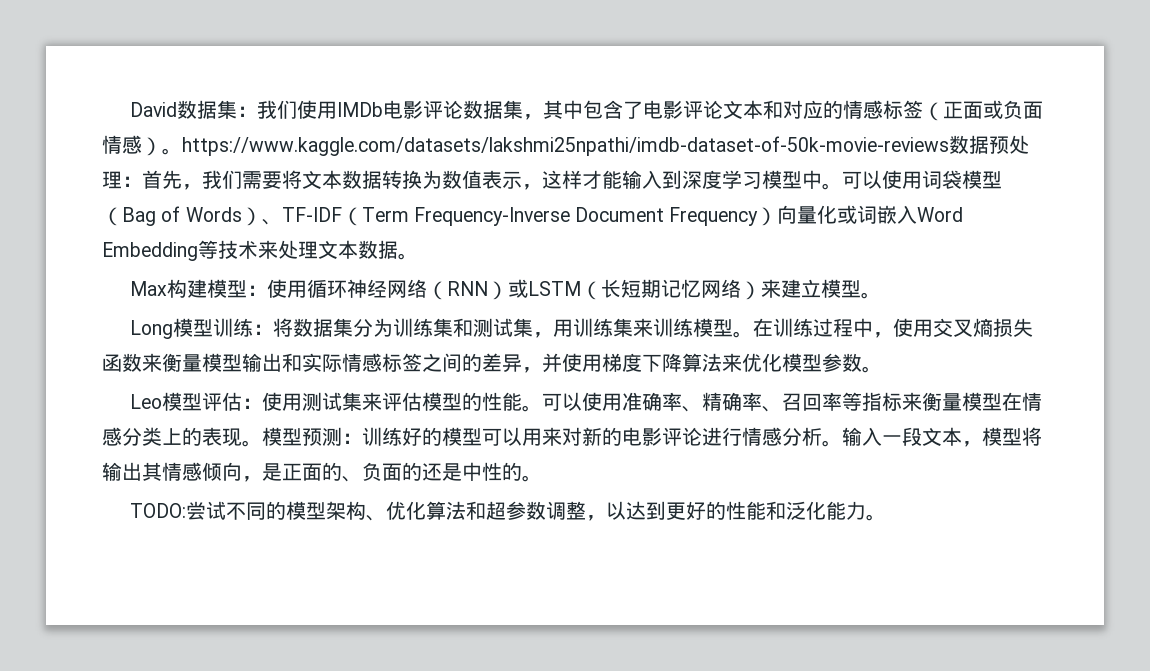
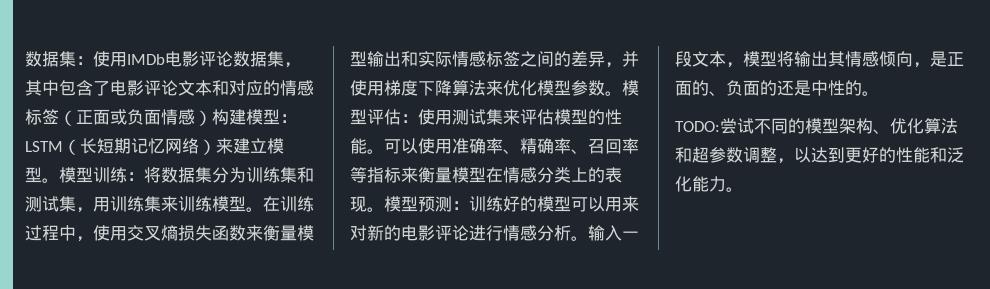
- David数据集：我们使用IMDb电影评论数据集，其中包含了电影评论文本和对应的情感标签（正面或负面情感）。https://www.kaggle.com/datasets/lakshmi25npathi/imdb-dataset-of-50k-movie-reviews数据预处理：首先，我们需要将文本数据转换为数值表示，这样才能输入到深度学习模型中。可以使用词袋模型（Bag of Words）、TF-IDF（Term Frequency-Inverse Document Frequency）向量化或词嵌入Word Embedding等技术来处理文本数据。
- Max构建模型：使用循环神经网络（RNN）或LSTM（长短期记忆网络）来建立模型。
- Long模型训练：将数据集分为训练集和测试集，用训练集来训练模型。
+ 数据集：使用IMDb电影评论数据集，其中包含了电影评论文本和对应的情感标签（正面或负面情感）构建模型：LSTM（长短期记忆网络）来建立模型。模型训练：将数据集分为训练集和测试集，用训练集来训练模型。
- 在训练过程中，使用交叉熵损失函数来衡量模型输出和实际情感标签之间的差异，并使用梯度下降算法来优化模型参数。
- Leo模型评估：使用测试集来评估模型的性能。
+ 在训练过程中，使用交叉熵损失函数来衡量模型输出和实际情感标签之间的差异，并使用梯度下降算法来优化模型参数。模型评估：使用测试集来评估模型的性能。

